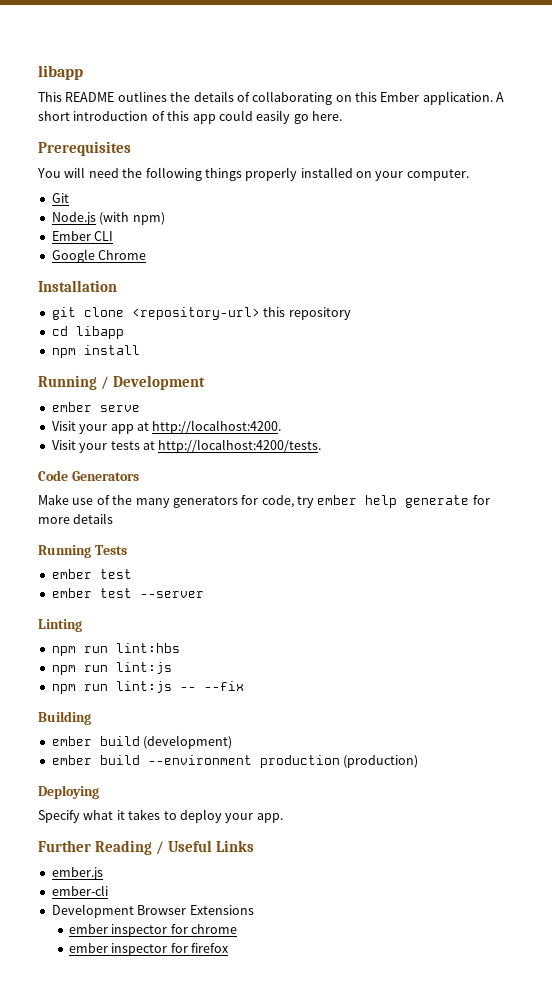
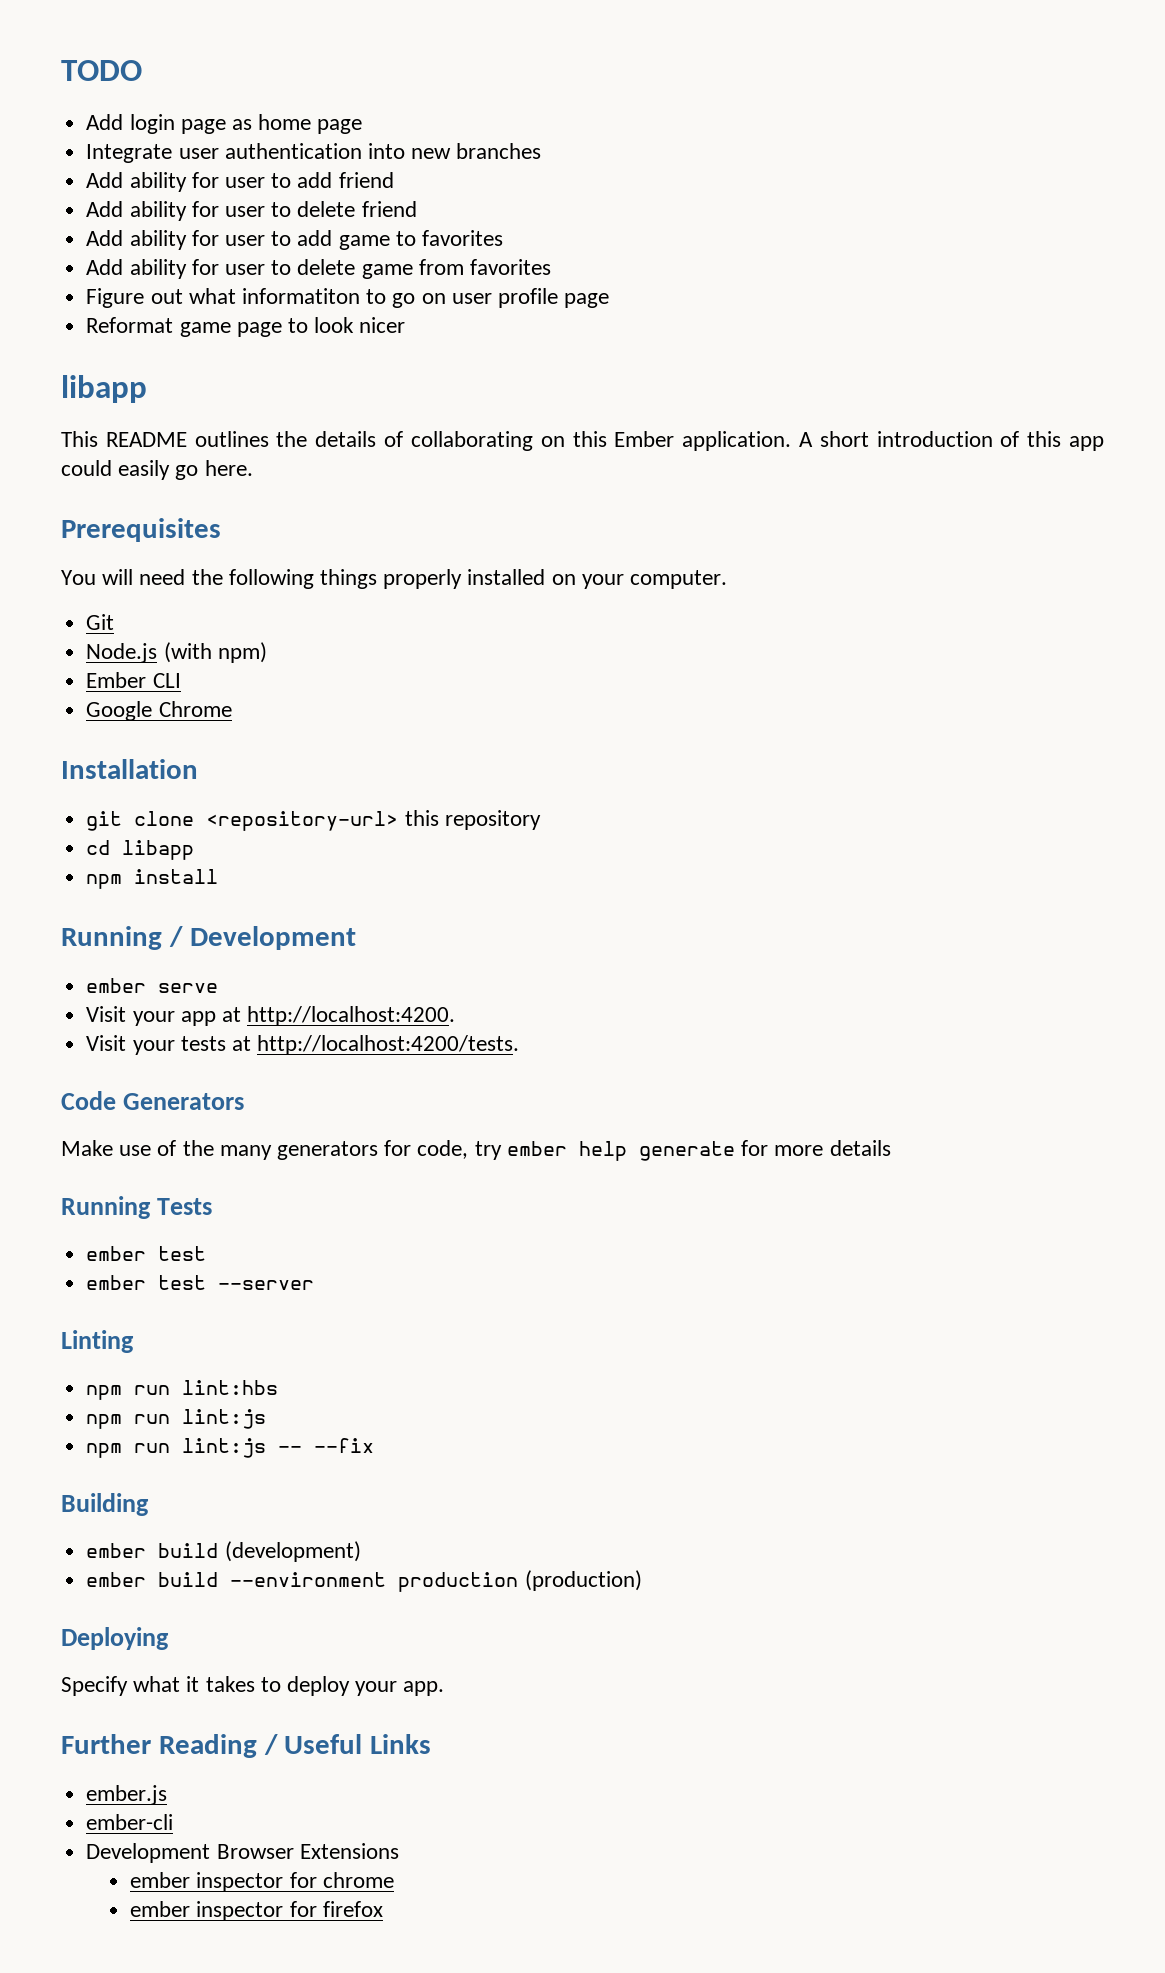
+ TODO
+ Add login page as home page
+ Integrate user authentication into new branches
+ Add ability for user to add friend
+ Add ability for user to delete friend
+ Add ability for user to add game to favorites
+ Add ability for user to delete game from favorites
+ Figure out what informatiton to go on user profile page
+ Reformat game page to look nicer

